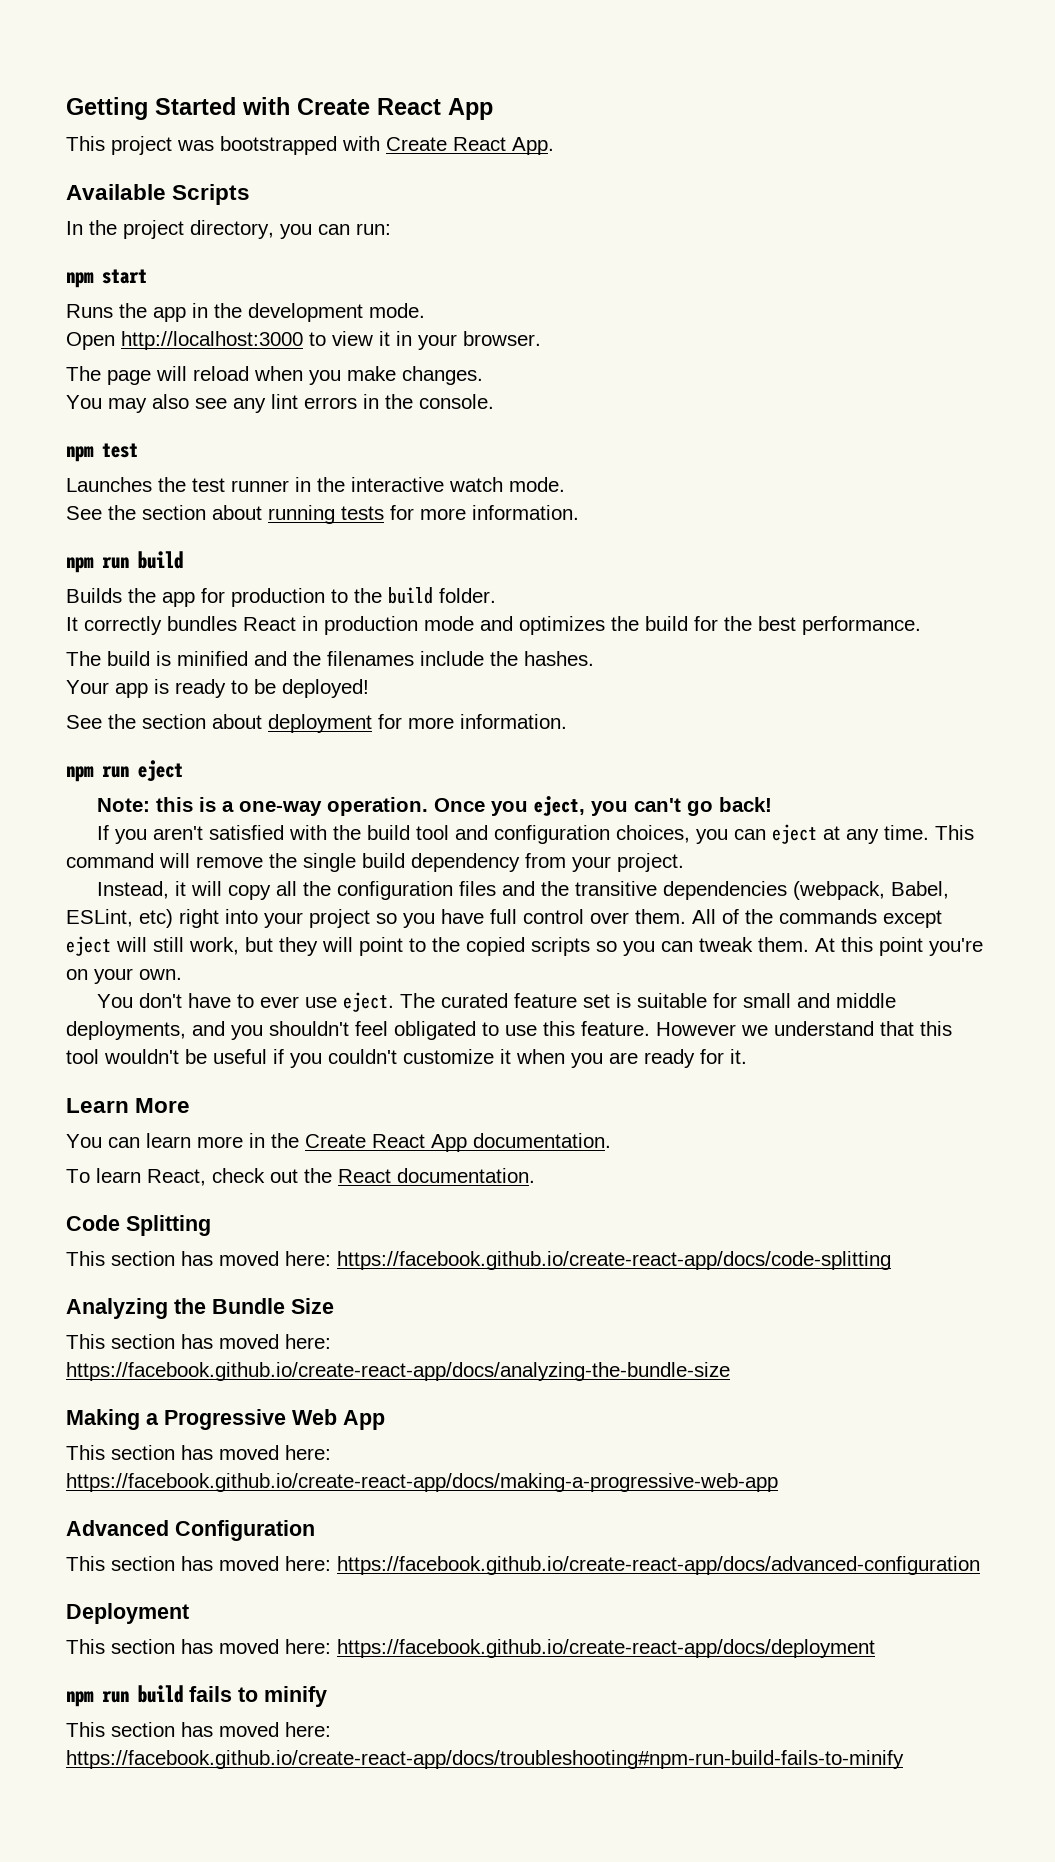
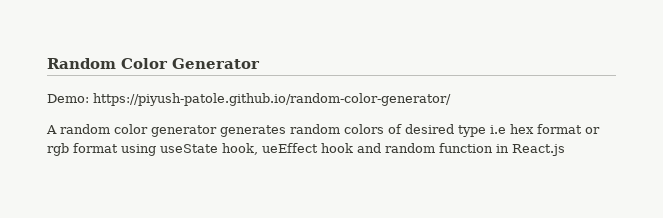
- Getting Started with Create React App
- This project was bootstrapped with Create React App.
- Available Scripts
- In the project directory, you can run:
- npm start
- Runs the app in the development mode.
- Open http://localhost:3000 to view it in your browser.
- The page will reload when you make changes.
- You may also see any lint errors in the console.
- npm test
- Launches the test runner in the interactive watch mode.
- See the section about running tests for more information.
- npm run build
- Builds the app for production to the build folder.
- It correctly bundles React in production mode and optimizes the build for the best performance.
- The build is minified and the filenames include the hashes.
- Your app is ready to be deployed!
- See the section about deployment for more information.
- npm run eject
- Note: this is a one-way operation. Once you eject, you can't go back!
- If you aren't satisfied with the build tool and configuration choices, you can eject at any time. This command will remove the single build dependency from your project.
- Instead, it will copy all the configuration files and the transitive dependencies (webpack, Babel, ESLint, etc) right into your project so you have full control over them. All of the commands except eject will still work, but they will point to the copied scripts so you can tweak them. At this point you're on your own.
- You don't have to ever use eject. The curated feature set is suitable for small and middle deployments, and you shouldn't feel obligated to use this feature. However we understand that this tool wouldn't be useful if you couldn't customize it when you are ready for it.
- Learn More
- You can learn more in the Create React App documentation.
- To learn React, check out the React documentation.
- Code Splitting
- This section has moved here: https://facebook.github.io/create-react-app/docs/code-splitting
- Analyzing the Bundle Size
- This section has moved here: https://facebook.github.io/create-react-app/docs/analyzing-the-bundle-size
- Making a Progressive Web App
- This section has moved here: https://facebook.github.io/create-react-app/docs/making-a-progressive-web-app
- Advanced Configuration
- This section has moved here: https://facebook.github.io/create-react-app/docs/advanced-configuration
- Deployment
- This section has moved here: https://facebook.github.io/create-react-app/docs/deployment
- npm run build fails to minify
- This section has moved here: https://facebook.github.io/create-react-app/docs/troubleshooting#npm-run-build-fails-to-minify
+ Random Color Generator
+ Demo: https://piyush-patole.github.io/random-color-generator/
+ A random color generator generates random colors of desired type i.e hex format or rgb format using useState hook, ueEffect hook and random function in React.js

